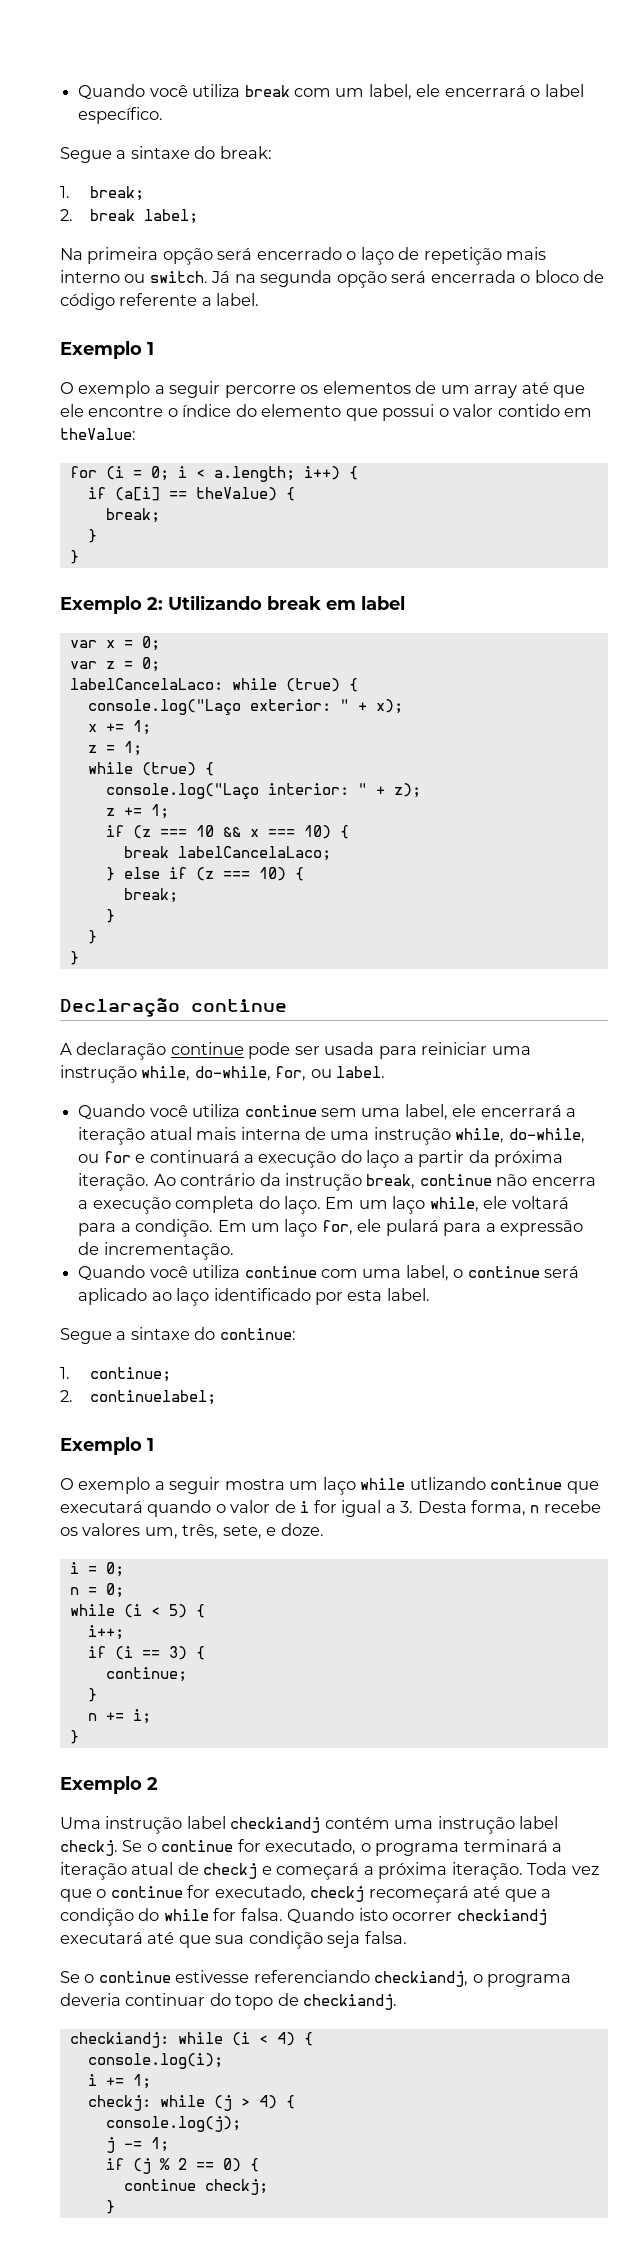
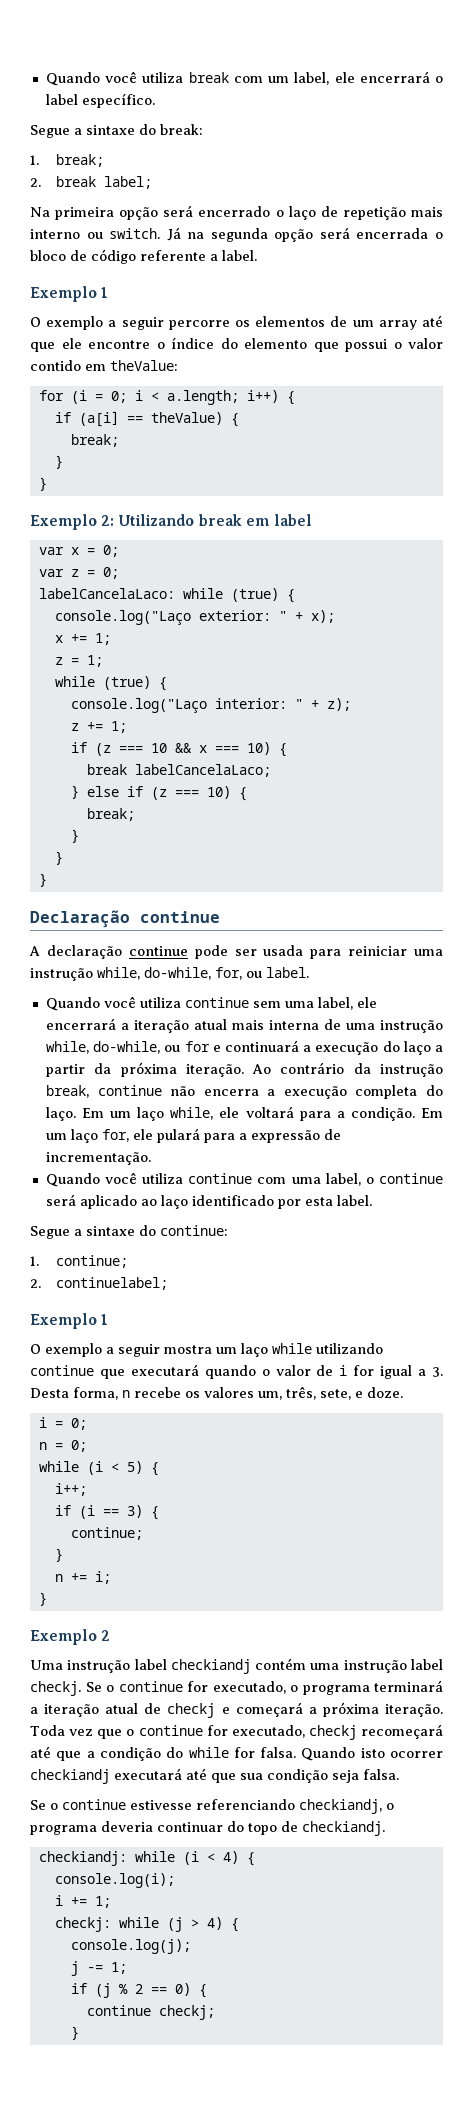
- O exemplo a seguir mostra um laço while utlizando continue que executará quando o valor de i for igual a 3. Desta forma, n recebe os valores um, três, sete, e doze.
+ O exemplo a seguir mostra um laço while utilizando continue que executará quando o valor de i for igual a 3. Desta forma, n recebe os valores um, três, sete, e doze.

